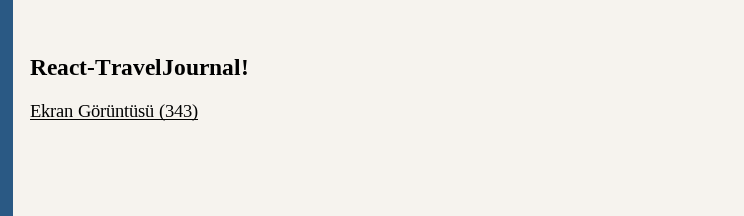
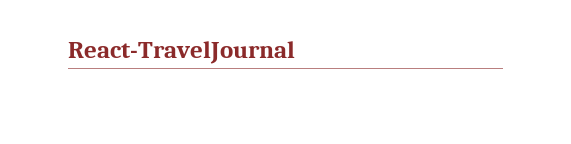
- React-TravelJournal!
- Ekran Görüntüsü (343)
+ React-TravelJournal

